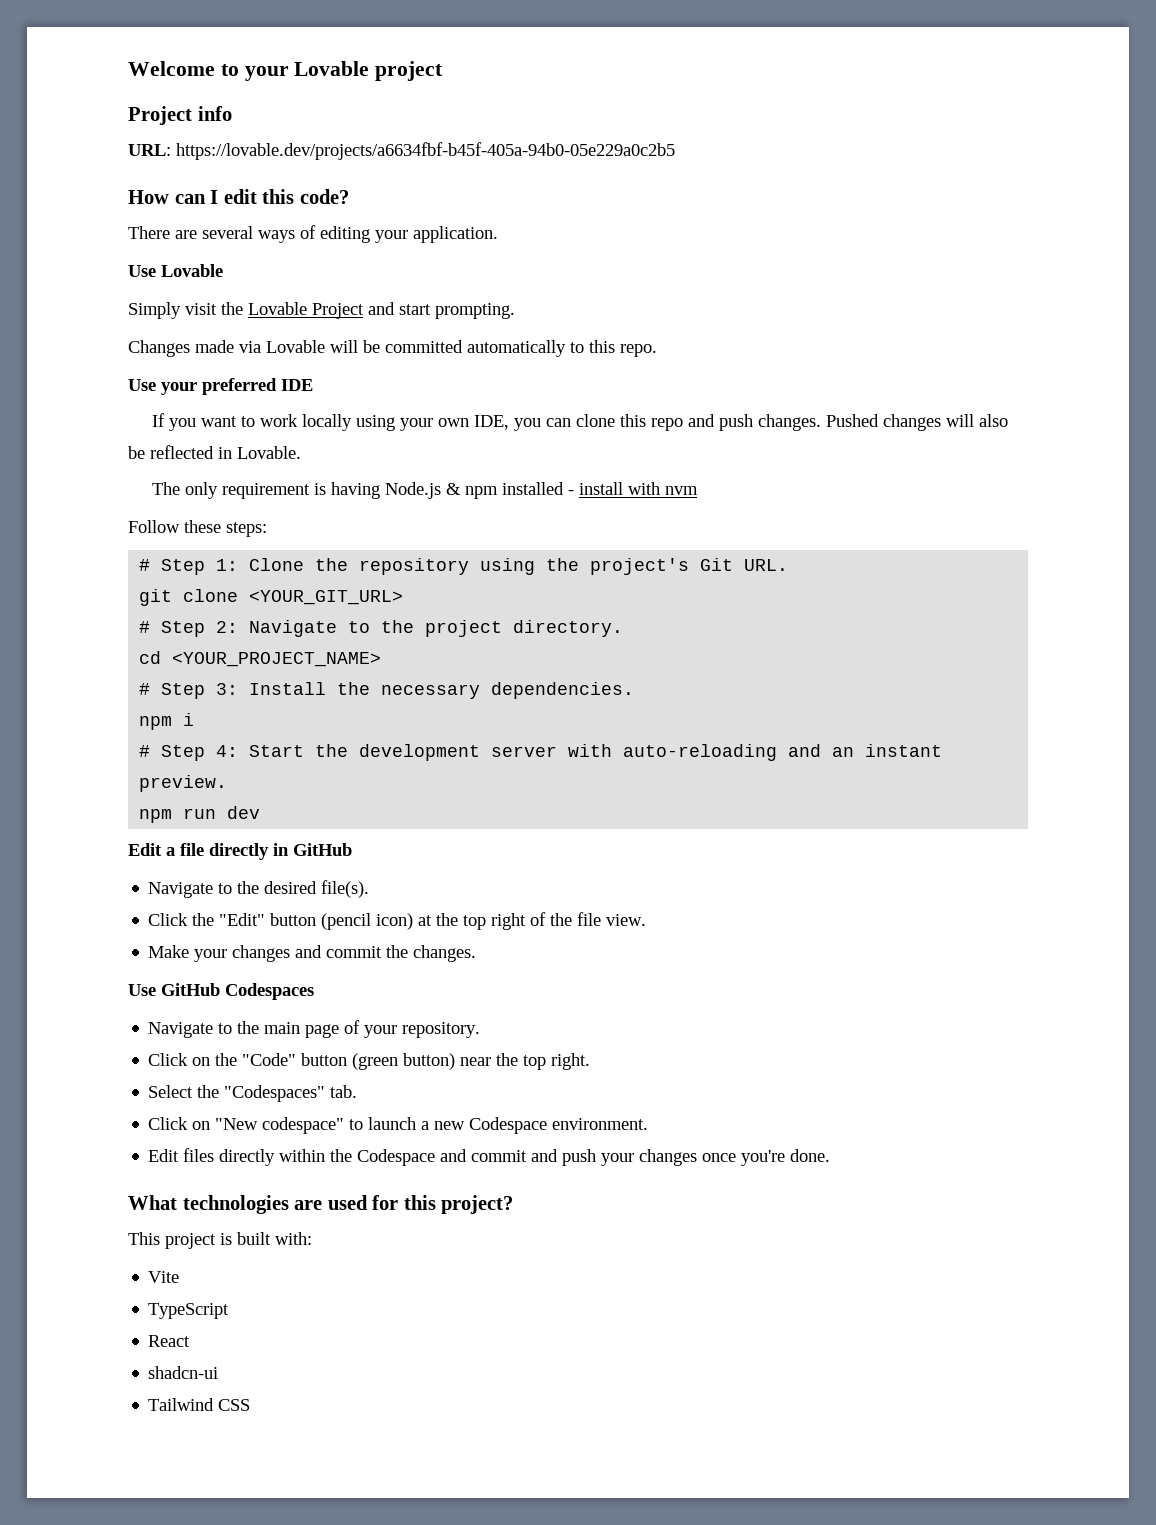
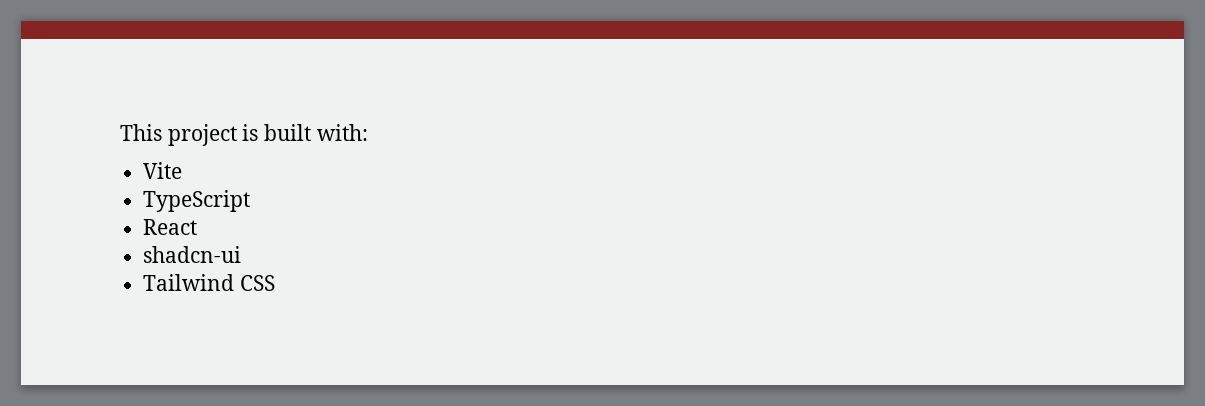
- Welcome to your Lovable project
- Project info
- URL: https://lovable.dev/projects/a6634fbf-b45f-405a-94b0-05e229a0c2b5
- How can I edit this code?
- There are several ways of editing your application.
- Use Lovable
- Simply visit the Lovable Project and start prompting.
- Changes made via Lovable will be committed automatically to this repo.
- Use your preferred IDE
- If you want to work locally using your own IDE, you can clone this repo and push changes. Pushed changes will also be reflected in Lovable.
- The only requirement is having Node.js & npm installed - install with nvm
- Follow these steps:
- # Step 1: Clone the repository using the project's Git URL.
- git clone <YOUR_GIT_URL>
- # Step 2: Navigate to the project directory.
- cd <YOUR_PROJECT_NAME>
- # Step 3: Install the necessary dependencies.
- npm i
- # Step 4: Start the development server with auto-reloading and an instant preview.
- npm run dev
- Edit a file directly in GitHub
- Navigate to the desired file(s).
- Click the "Edit" button (pencil icon) at the top right of the file view.
- Make your changes and commit the changes.
- Use GitHub Codespaces
- Navigate to the main page of your repository.
- Click on the "Code" button (green button) near the top right.
- Select the "Codespaces" tab.
- Click on "New codespace" to launch a new Codespace environment.
- Edit files directly within the Codespace and commit and push your changes once you're done.
- What technologies are used for this project?

